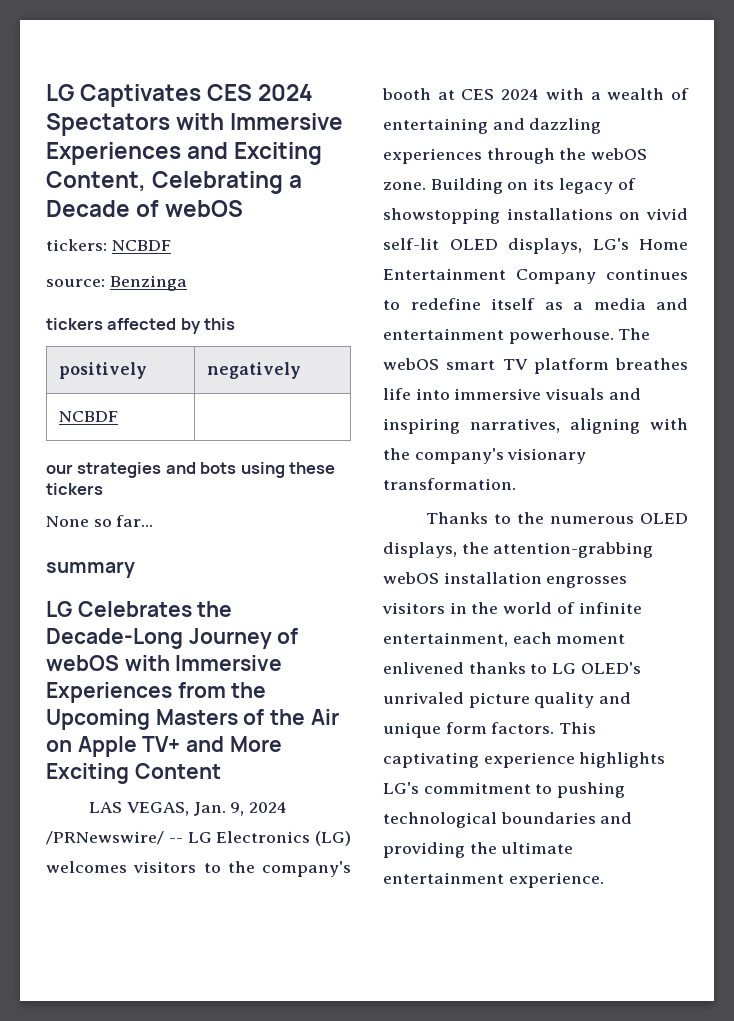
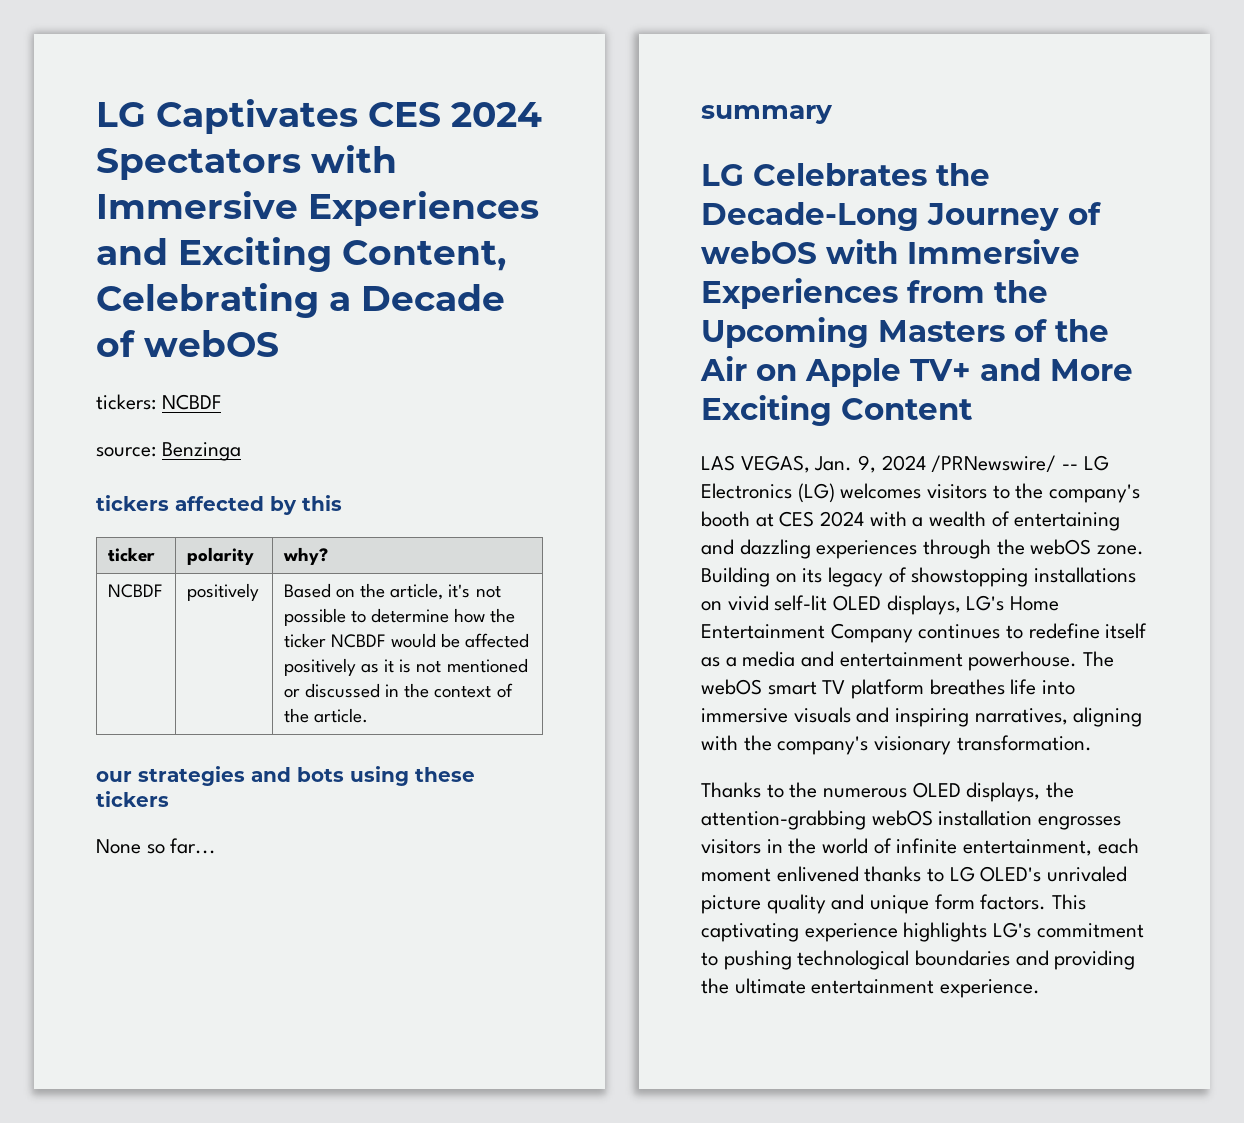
- positively | negatively
- NCBDF |
+ ticker | polarity | why?
+ NCBDF | positively | Based on the article, it's not possible to determine how the ticker NCBDF would be affected positively as it is not mentioned or discussed in the context of the article.

